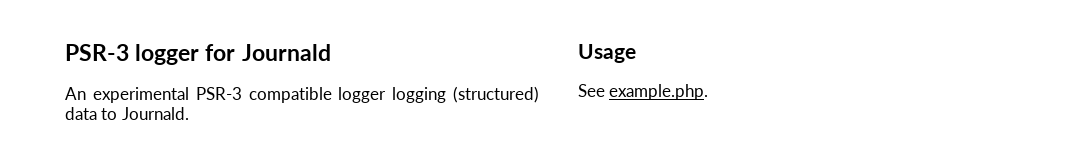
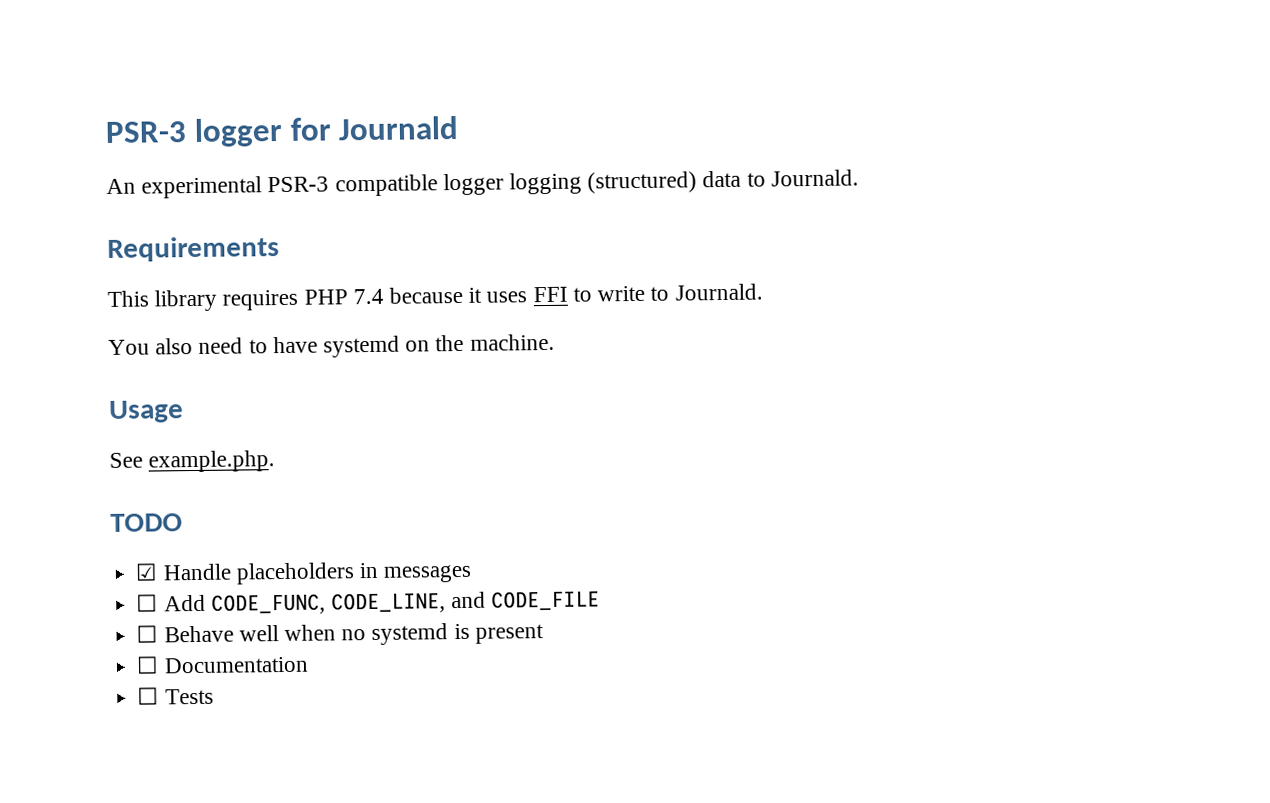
+ Requirements
+ This library requires PHP 7.4 because it uses FFI to write to Journald.
+ You also need to have systemd on the machine.
  Usage
  See example.php.
+ TODO
+ ☑ Handle placeholders in messages
+ ☐ Add CODE_FUNC, CODE_LINE, and CODE_FILE
+ ☐ Behave well when no systemd is present
+ ☐ Documentation
+ ☐ Tests

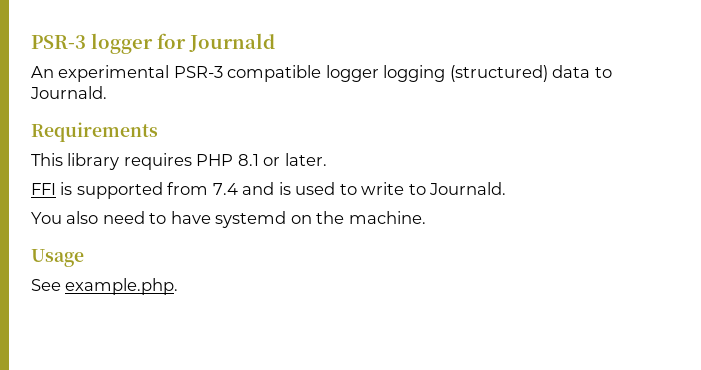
- This library requires PHP 7.4 because it uses FFI to write to Journald.
+ This library requires PHP 8.1 or later.
+ FFI is supported from 7.4 and is used to write to Journald.
- TODO
- ☑ Handle placeholders in messages
- ☐ Add CODE_FUNC, CODE_LINE, and CODE_FILE
- ☐ Behave well when no systemd is present
- ☐ Documentation
- ☐ Tests

